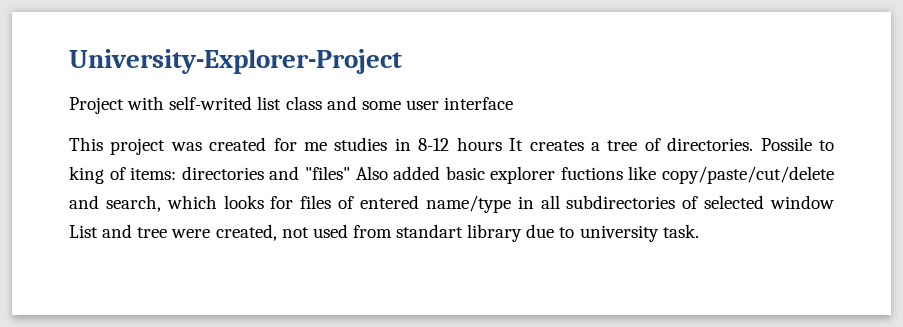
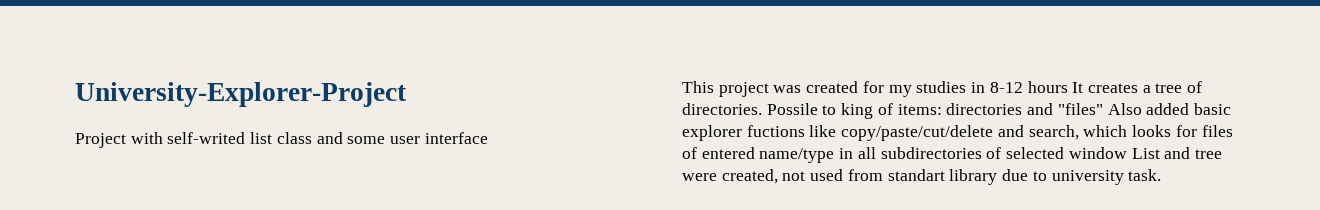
- This project was created for me studies in 8-12 hours It creates a tree of directories.
+ This project was created for my studies in 8-12 hours It creates a tree of directories.

